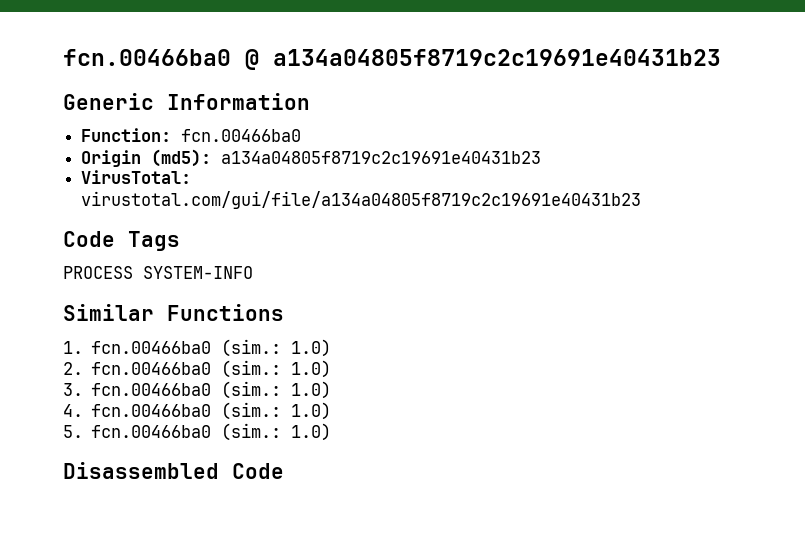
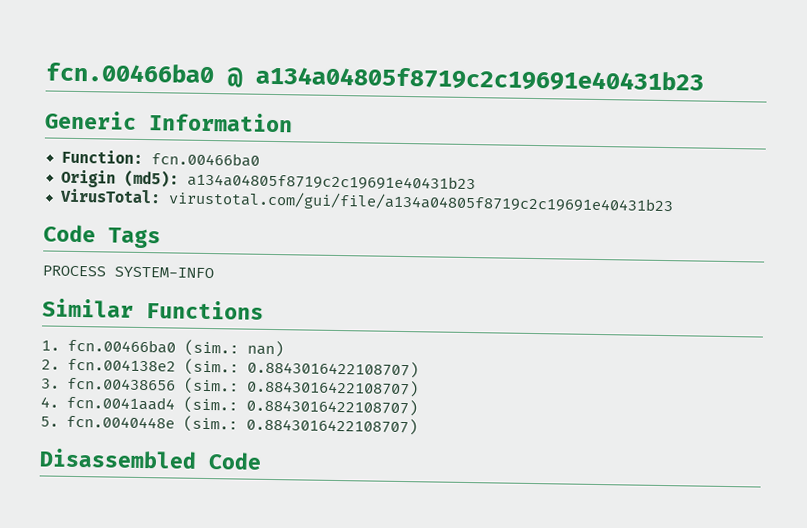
- 1. fcn.00466ba0 (sim.: 1.0)
+ 1. fcn.00466ba0 (sim.: nan)
- 2. fcn.00466ba0 (sim.: 1.0)
- 3. fcn.00466ba0 (sim.: 1.0)
- 4. fcn.00466ba0 (sim.: 1.0)
- 5. fcn.00466ba0 (sim.: 1.0)
+ 2. fcn.004138e2 (sim.: 0.8843016422108707)
+ 3. fcn.00438656 (sim.: 0.8843016422108707)
+ 4. fcn.0041aad4 (sim.: 0.8843016422108707)
+ 5. fcn.0040448e (sim.: 0.8843016422108707)

